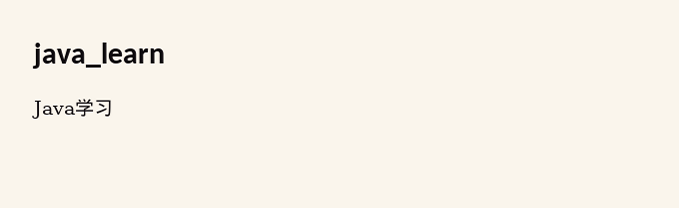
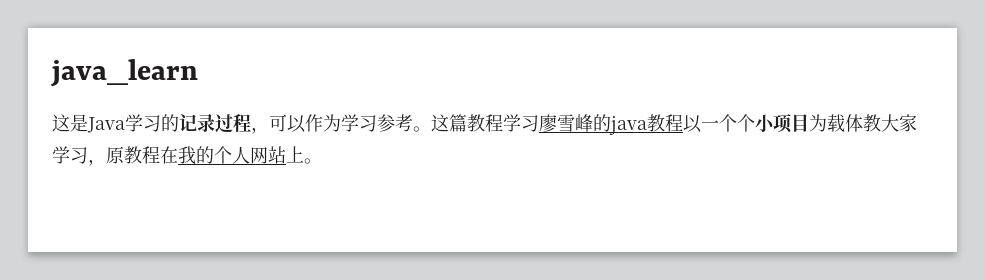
- Java学习
+ 这是Java学习的记录过程，可以作为学习参考。这篇教程学习廖雪峰的java教程以一个个小项目为载体教大家学习，原教程在我的个人网站上。

